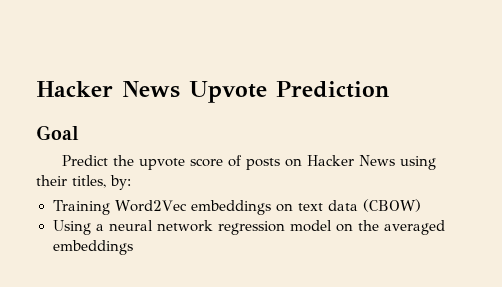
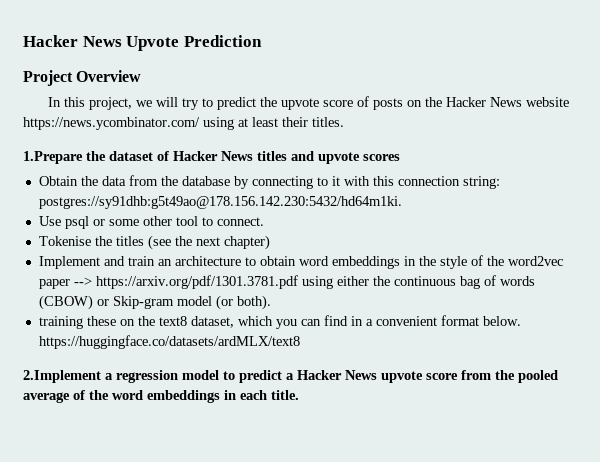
- Goal
- Predict the upvote score of posts on Hacker News using their titles, by:
- Training Word2Vec embeddings on text data (CBOW)
- Using a neural network regression model on the averaged embeddings
+ Project Overview
+ In this project, we will try to predict the upvote score of posts on the Hacker News website https://news.ycombinator.com/ using at least their titles.
+ 1.Prepare the dataset of Hacker News titles and upvote scores
+ Obtain the data from the database by connecting to it with this connection string: postgres://sy91dhb:g5t49ao@178.156.142.230:5432/hd64m1ki.
+ Use psql or some other tool to connect.
+ Tokenise the titles (see the next chapter)
+ Implement and train an architecture to obtain word embeddings in the style of the word2vec paper --> https://arxiv.org/pdf/1301.3781.pdf using either the continuous bag of words (CBOW) or Skip-gram model (or both).
+ training these on the text8 dataset, which you can find in a convenient format below. https://huggingface.co/datasets/ardMLX/text8
+ 2.Implement a regression model to predict a Hacker News upvote score from the pooled average of the word embeddings in each title.

